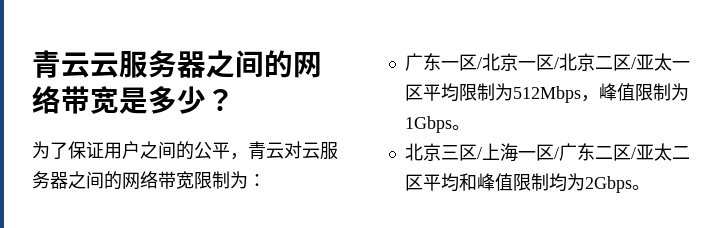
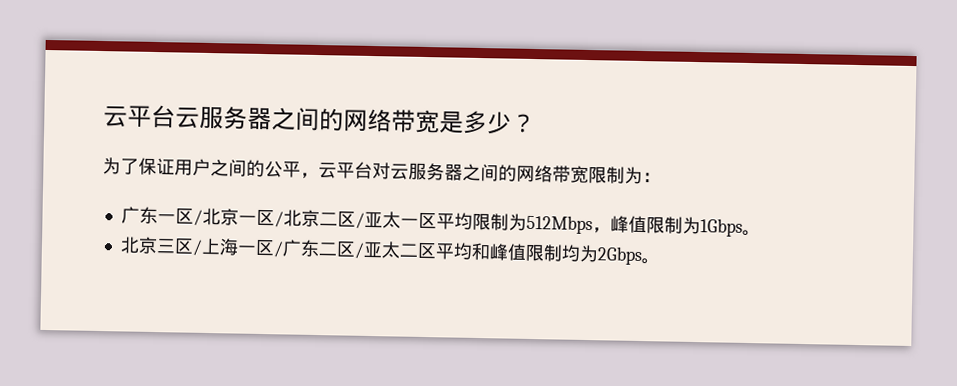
- 青云云服务器之间的网络带宽是多少？
+ 云平台云服务器之间的网络带宽是多少？
- 为了保证用户之间的公平，青云对云服务器之间的网络带宽限制为：
+ 为了保证用户之间的公平，云平台对云服务器之间的网络带宽限制为：

